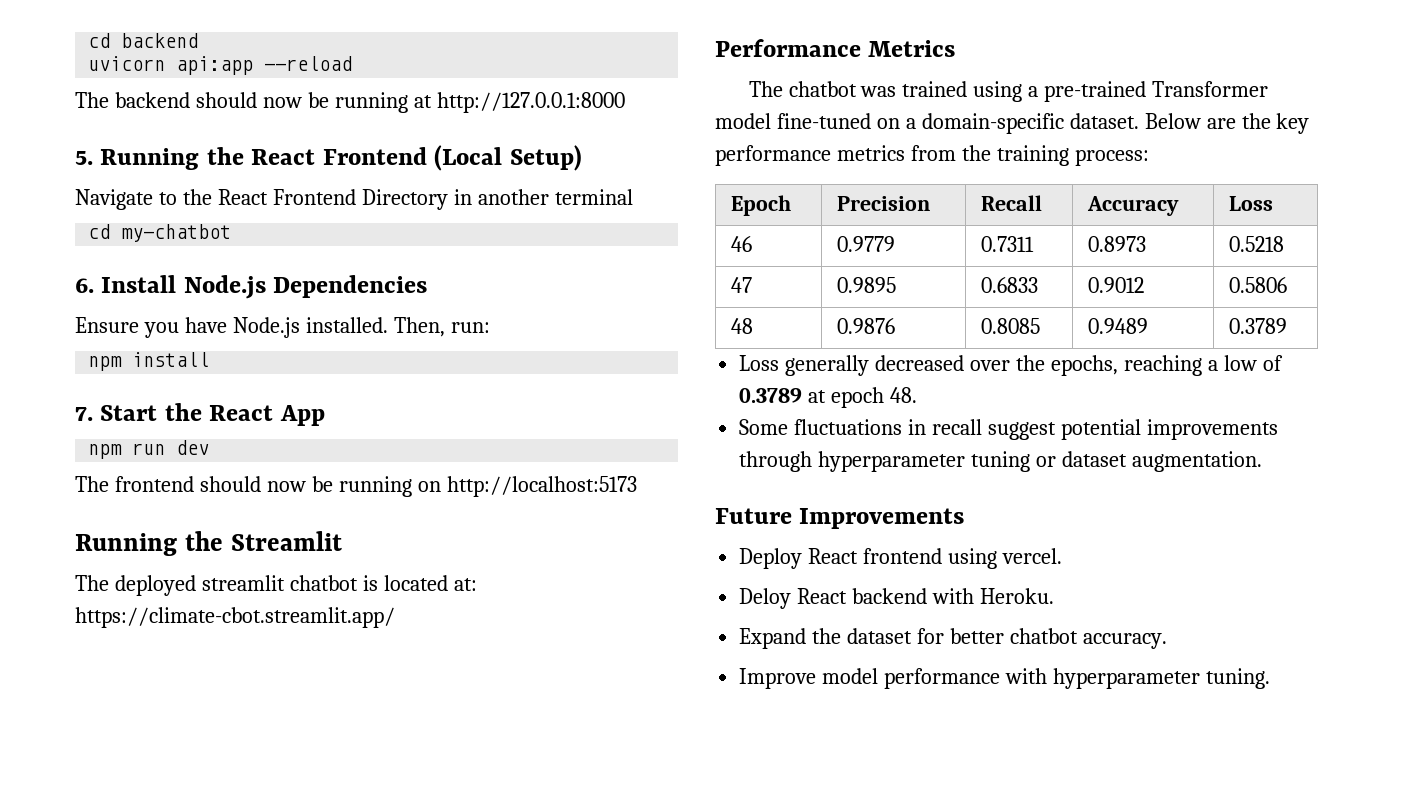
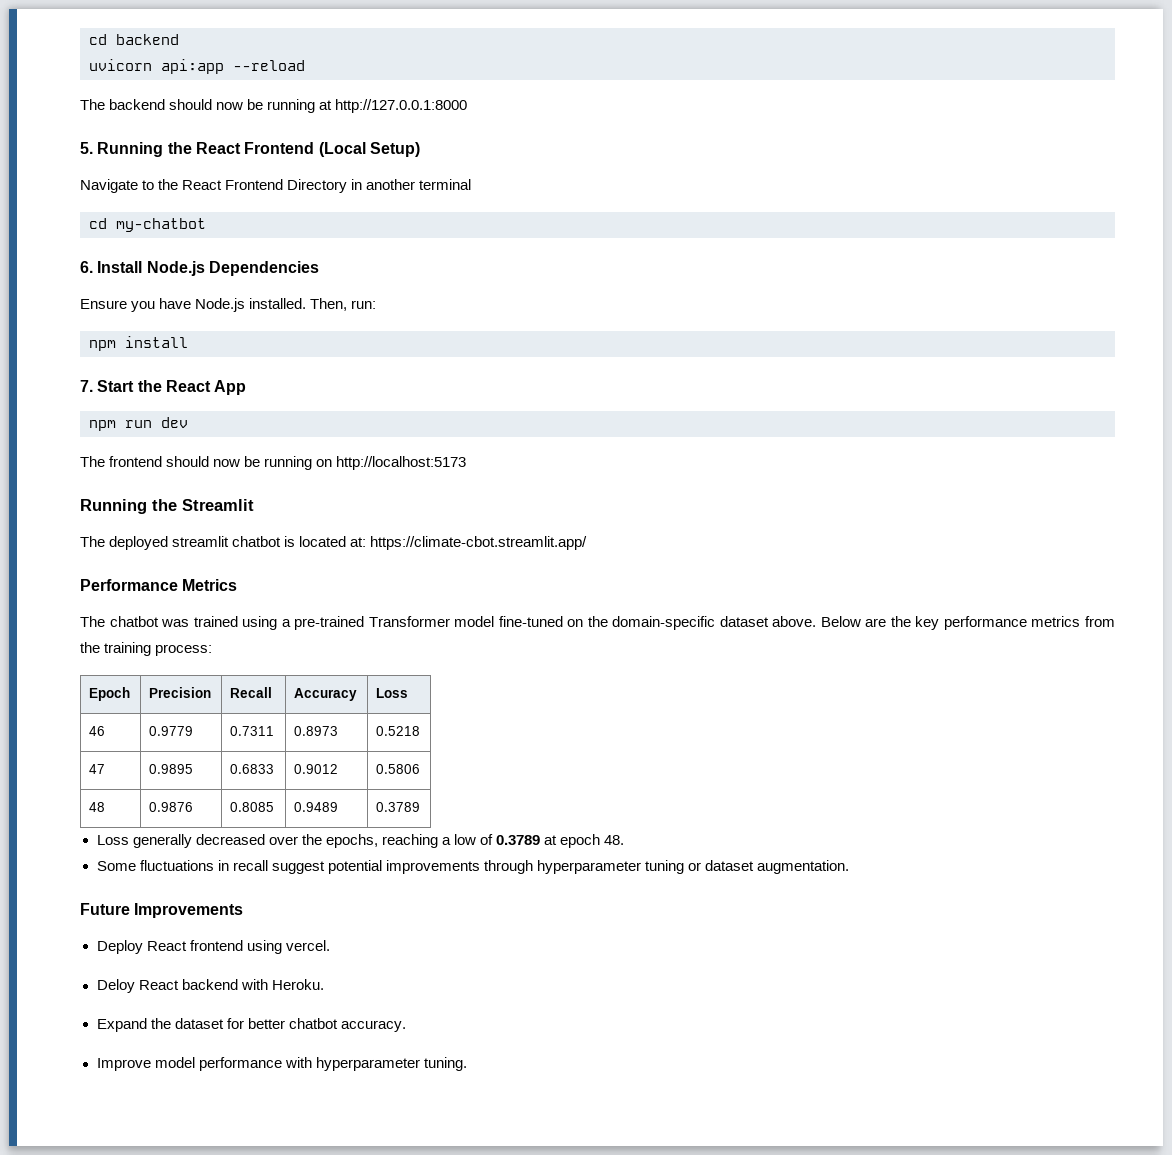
- The chatbot was trained using a pre-trained Transformer model fine-tuned on a domain-specific dataset.
+ The chatbot was trained using a pre-trained Transformer model fine-tuned on the domain-specific dataset above.

